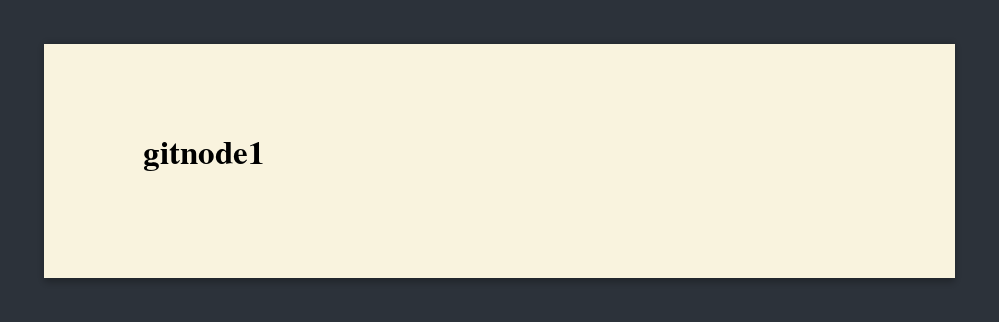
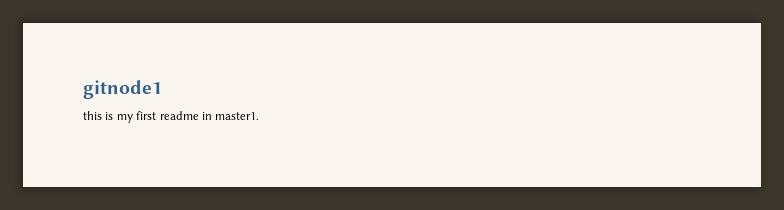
+ this is my first readme in master1.

